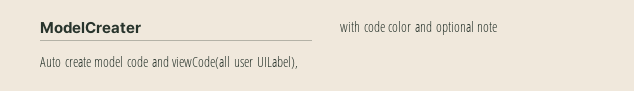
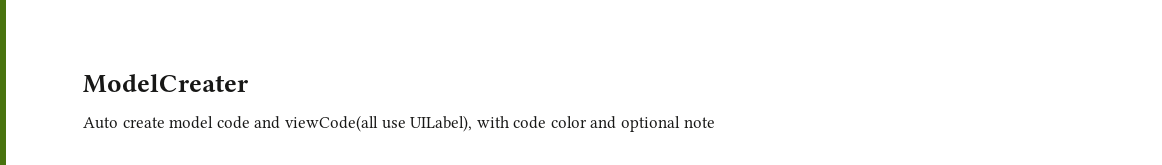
- Auto create model code and viewCode(all user UILabel), with code color and optional note
+ Auto create model code and viewCode(all use UILabel), with code color and optional note

